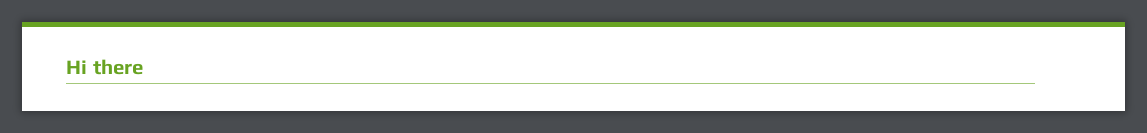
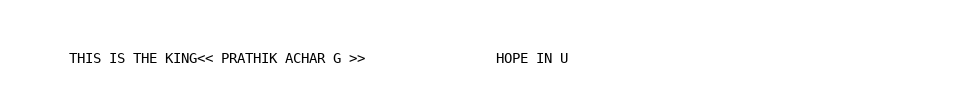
- Hi there
+ THIS IS THE KING<< PRATHIK ACHAR G >>
+ HOPE IN U

